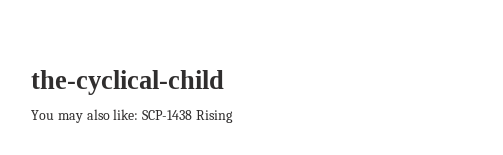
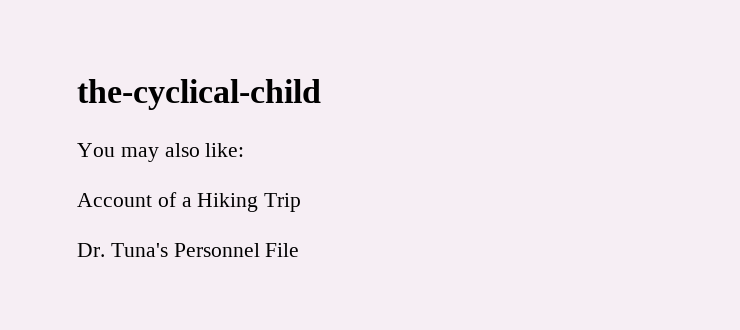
- You may also like: SCP-1438 Rising
+ You may also like:
+ Account of a Hiking Trip
+ Dr. Tuna's Personnel File

